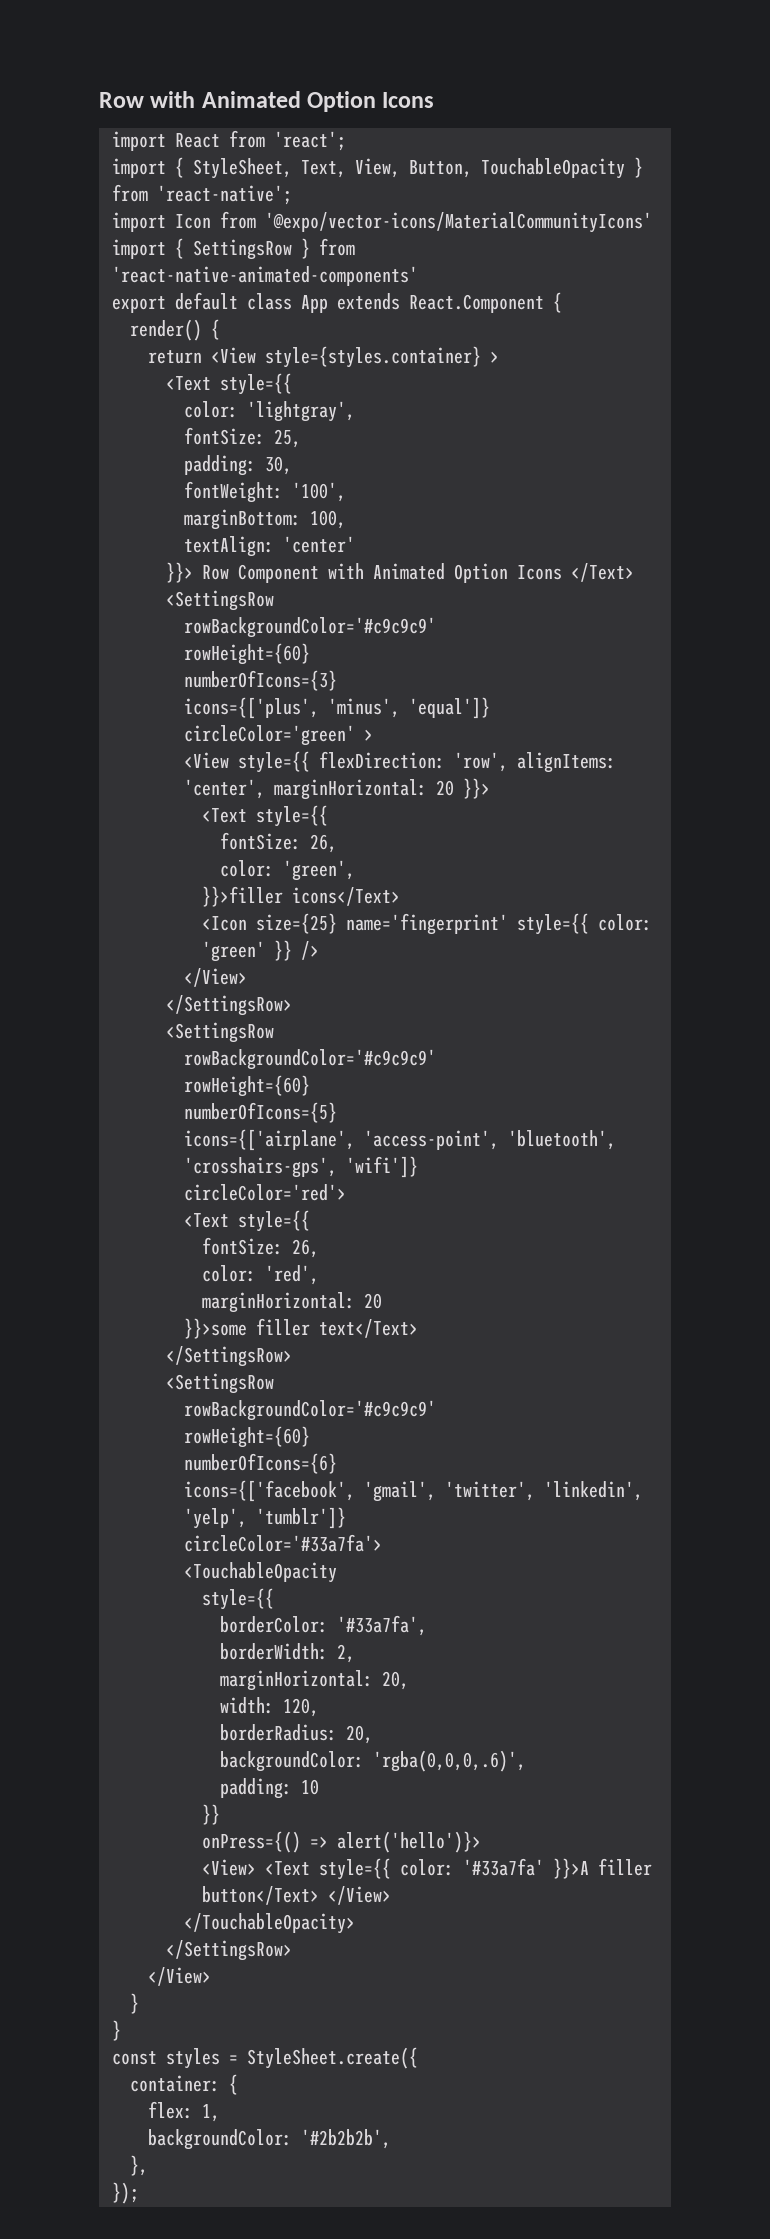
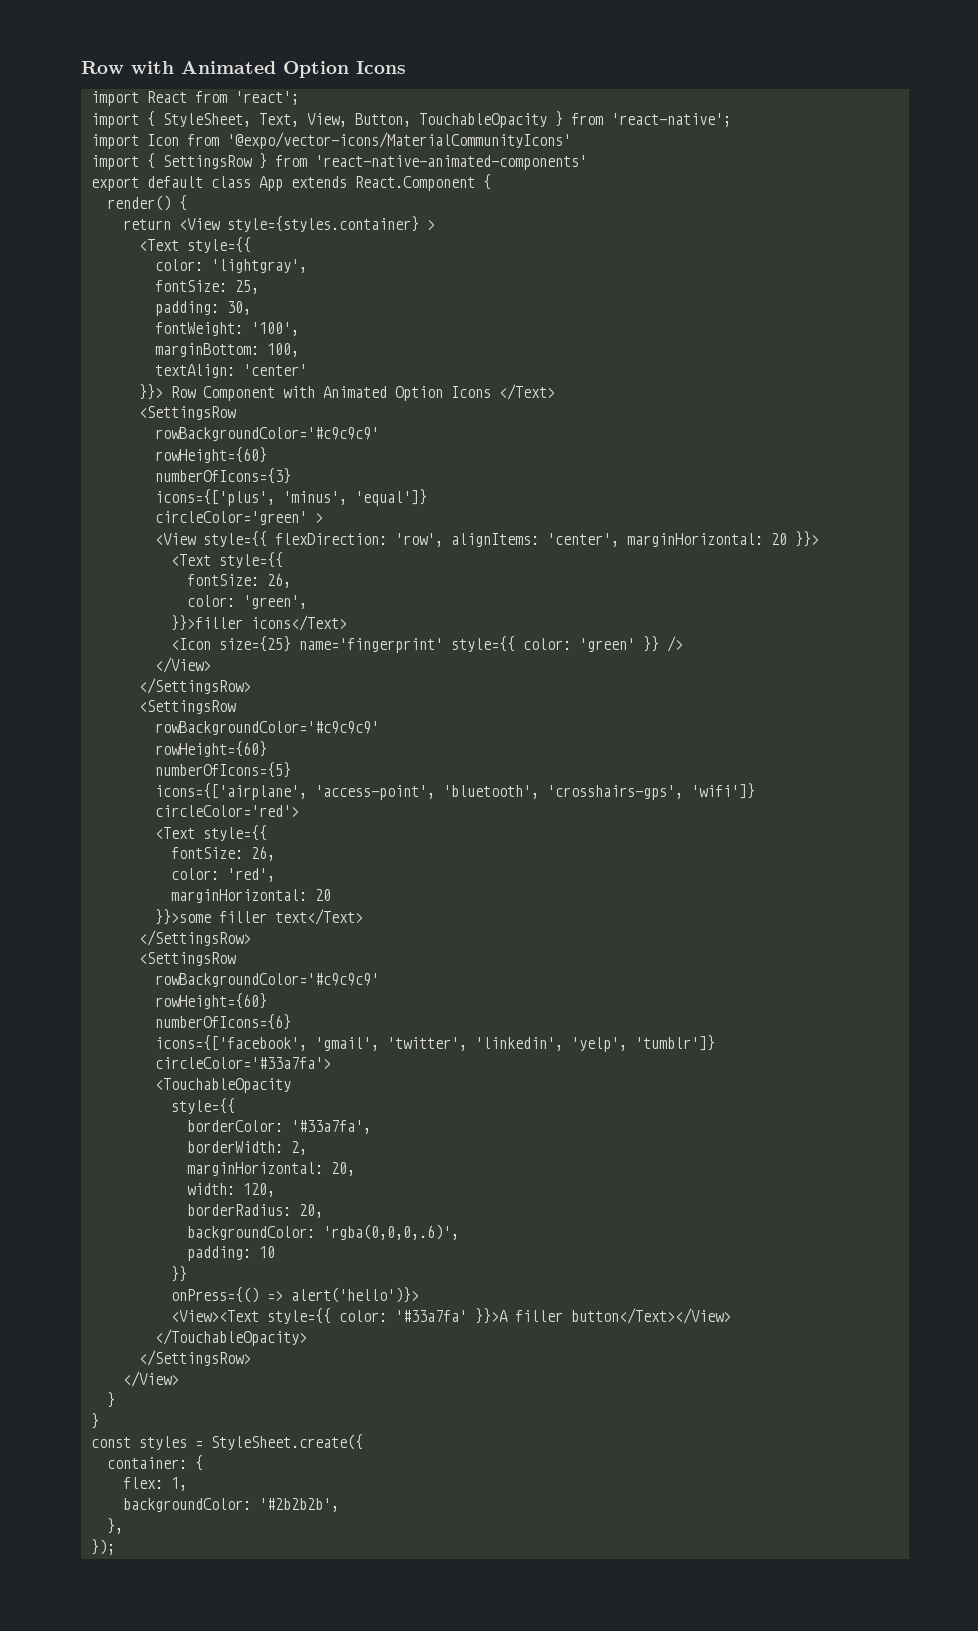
- <View> <Text style={{ color: '#33a7fa' }}>A filler button</Text> </View>
+ <View><Text style={{ color: '#33a7fa' }}>A filler button</Text></View>

